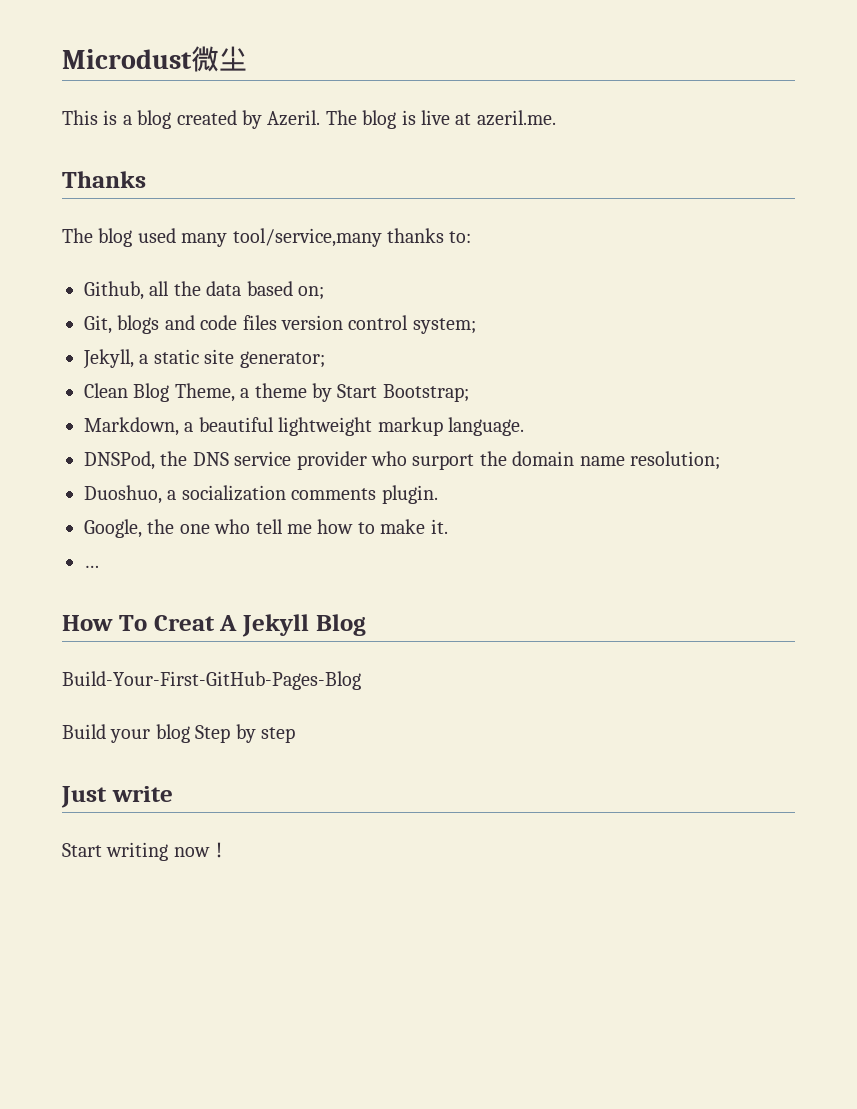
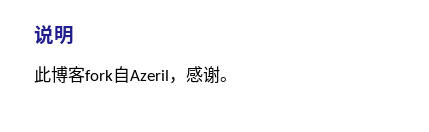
- Microdust微尘
- This is a blog created by Azeril. The blog is live at azeril.me.
- Thanks
- The blog used many tool/service,many thanks to:
- Github, all the data based on;
- Git, blogs and code files version control system;
- Jekyll, a static site generator;
- Clean Blog Theme, a theme by Start Bootstrap;
- Markdown, a beautiful lightweight markup language.
- DNSPod, the DNS service provider who surport the domain name resolution;
- Duoshuo, a socialization comments plugin.
- Google, the one who tell me how to make it.
- …
- How To Creat A Jekyll Blog
- Build-Your-First-GitHub-Pages-Blog
- Build your blog Step by step
- Just write
- Start writing now！
+ 说明
+ 此博客fork自Azeril，感谢。

